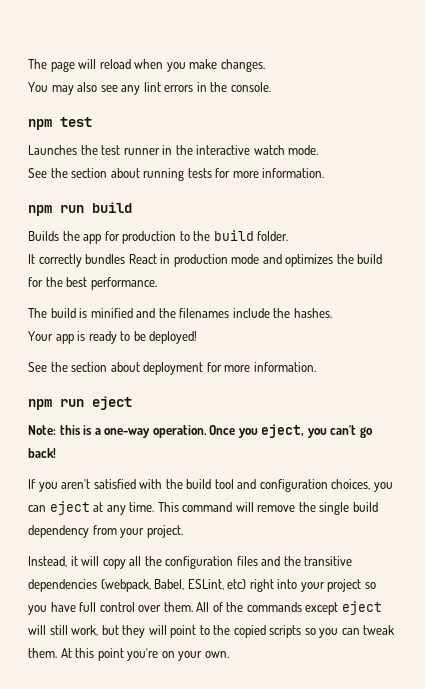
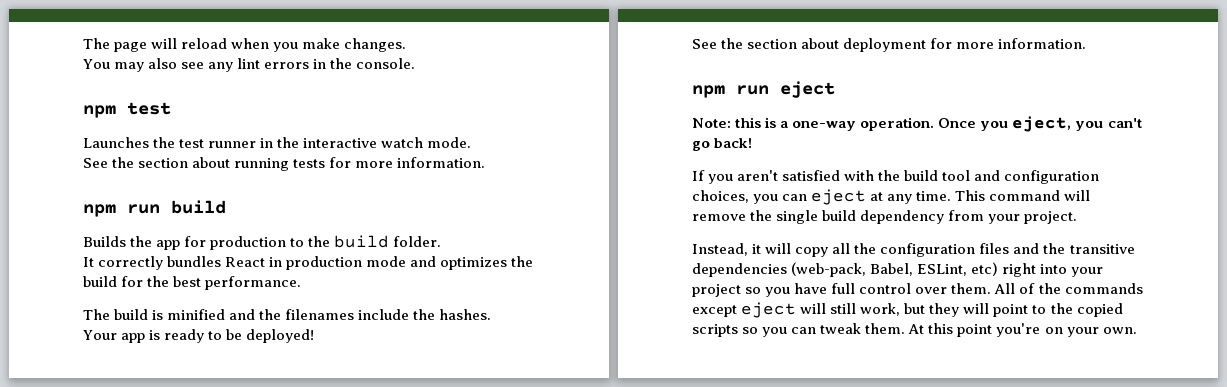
- Instead, it will copy all the configuration files and the transitive dependencies (webpack, Babel, ESLint, etc) right into your project so you have full control over them.
+ Instead, it will copy all the configuration files and the transitive dependencies (web-pack, Babel, ESLint, etc) right into your project so you have full control over them.

